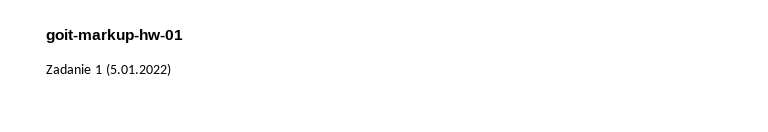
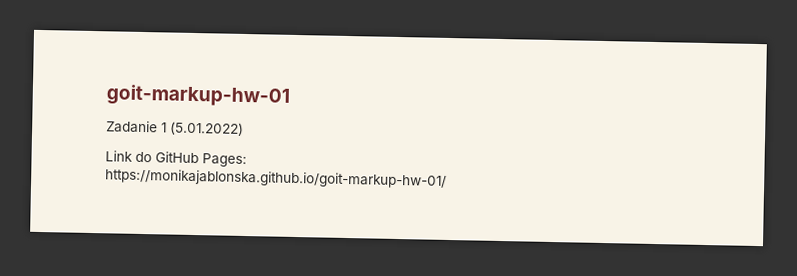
+ Link do GitHub Pages:
+ https://monikajablonska.github.io/goit-markup-hw-01/

